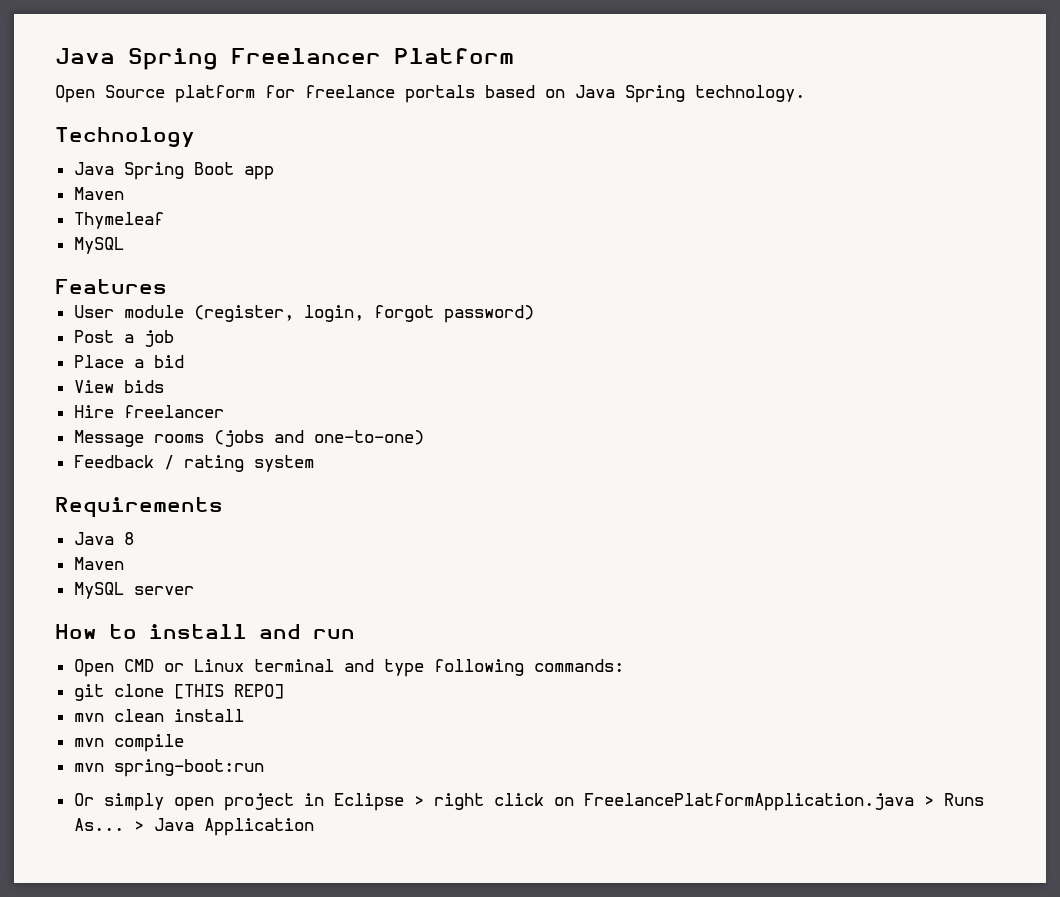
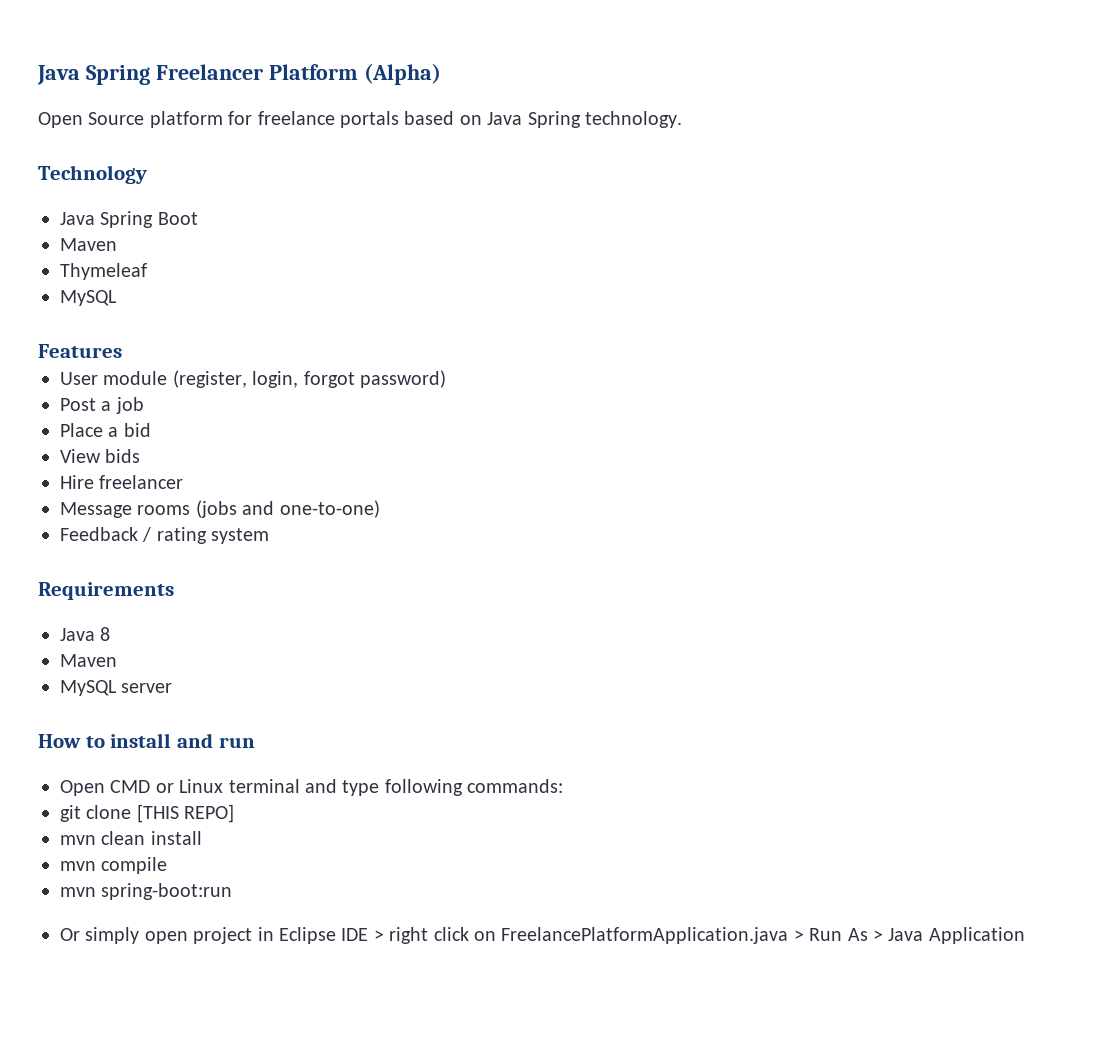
- Java Spring Freelancer Platform
+ Java Spring Freelancer Platform (Alpha)
- Java Spring Boot app
+ Java Spring Boot
- Or simply open project in Eclipse > right click on FreelancePlatformApplication.java > Runs As... > Java Application
+ Or simply open project in Eclipse IDE > right click on FreelancePlatformApplication.java > Run As > Java Application

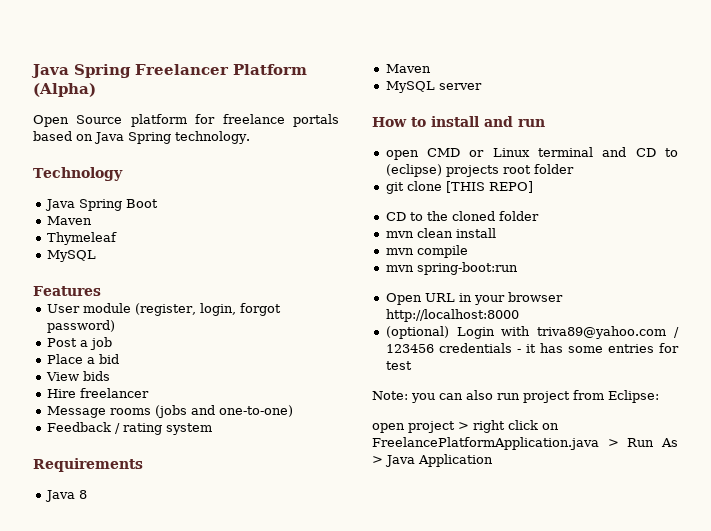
- Open CMD or Linux terminal and type following commands:
+ open CMD or Linux terminal and CD to (eclipse) projects root folder
+ CD to the cloned folder
- Or simply open project in Eclipse IDE > right click on FreelancePlatformApplication.java > Run As > Java Application
+ Open URL in your browser http://localhost:8000
+ (optional) Login with triva89@yahoo.com / 123456 credentials - it has some entries for test
+ Note: you can also run project from Eclipse:
+ open project > right click on FreelancePlatformApplication.java > Run As > Java Application

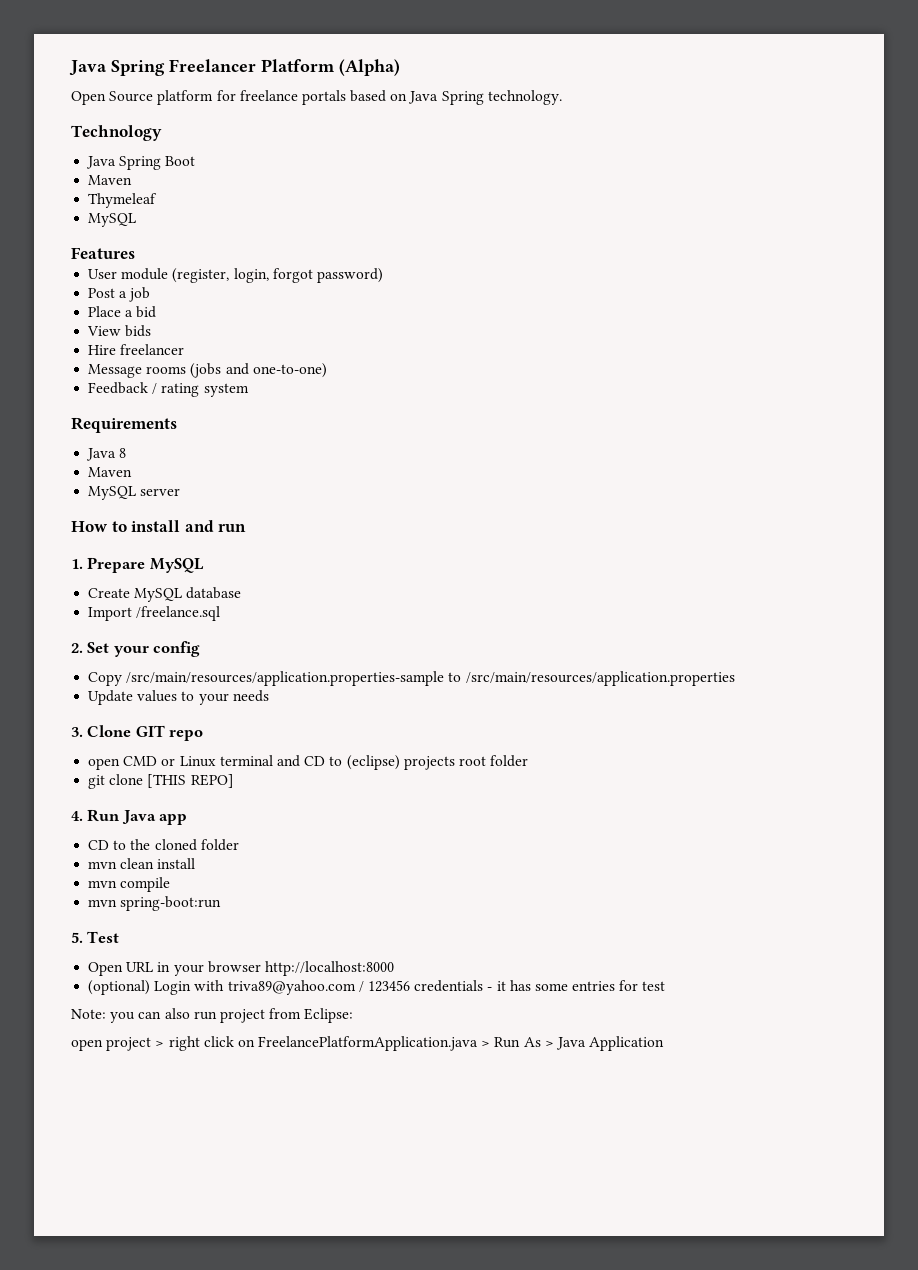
+ 1. Prepare MySQL
+ Create MySQL database
+ Import /freelance.sql
+ 2. Set your config
+ Copy /src/main/resources/application.properties-sample to /src/main/resources/application.properties
+ Update values to your needs
+ 3. Clone GIT repo
+ 4. Run Java app
+ 5. Test

